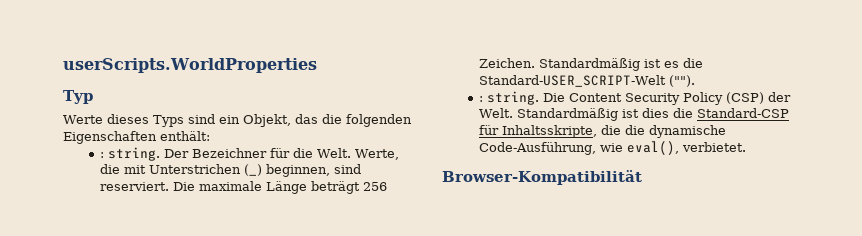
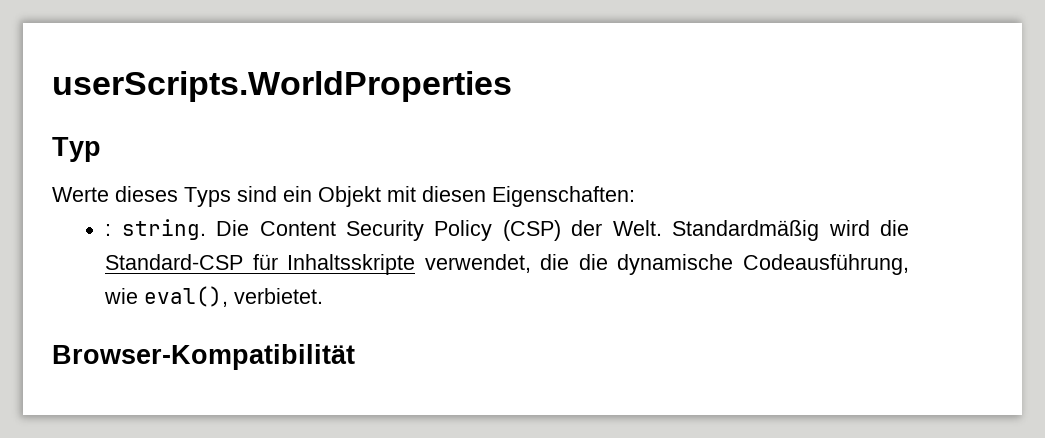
- Werte dieses Typs sind ein Objekt, das die folgenden Eigenschaften enthält:
- : string. Der Bezeichner für die Welt. Werte, die mit Unterstrichen (_) beginnen, sind reserviert. Die maximale Länge beträgt 256 Zeichen. Standardmäßig ist es die Standard-USER_SCRIPT-Welt ("").
+ Werte dieses Typs sind ein Objekt mit diesen Eigenschaften:
- Standardmäßig ist dies die Standard-CSP für Inhaltsskripte, die die dynamische Code-Ausführung, wie eval(), verbietet.
+ Standardmäßig wird die Standard-CSP für Inhaltsskripte verwendet, die die dynamische Codeausführung, wie eval(), verbietet.

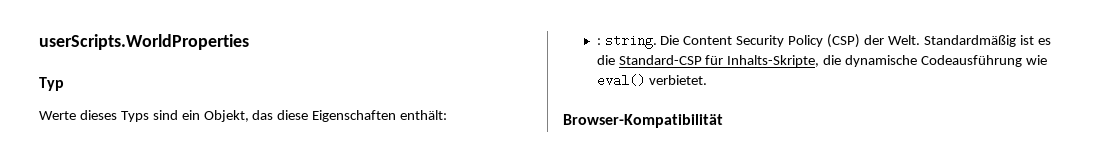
- Werte dieses Typs sind ein Objekt mit diesen Eigenschaften:
+ Werte dieses Typs sind ein Objekt, das diese Eigenschaften enthält:
- Standardmäßig wird die Standard-CSP für Inhaltsskripte verwendet, die die dynamische Codeausführung, wie eval(), verbietet.
+ Standardmäßig ist es die Standard-CSP für Inhalts-Skripte, die dynamische Codeausführung wie eval() verbietet.

